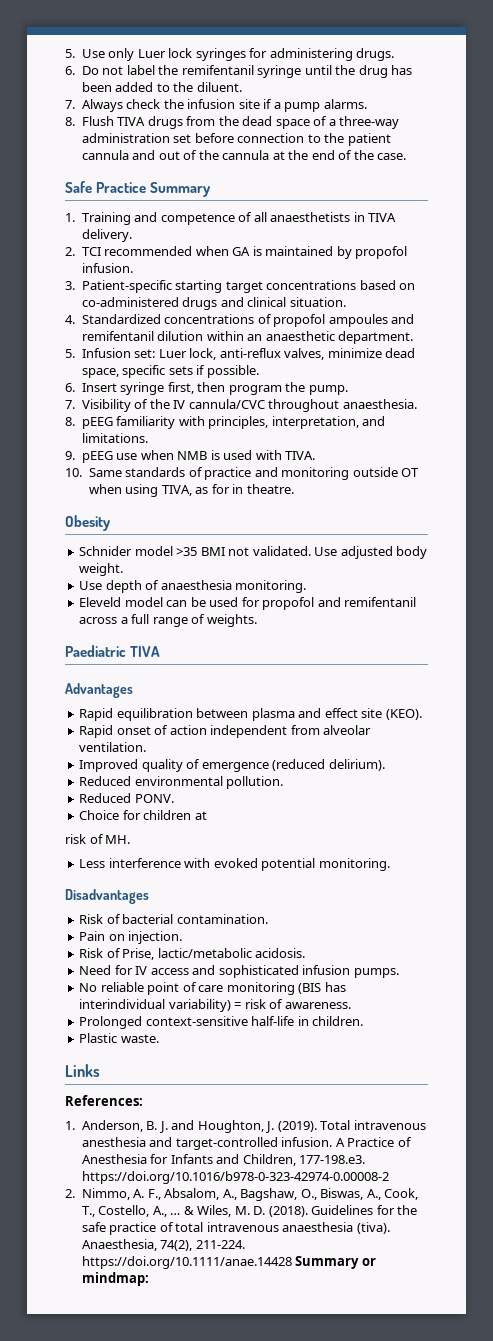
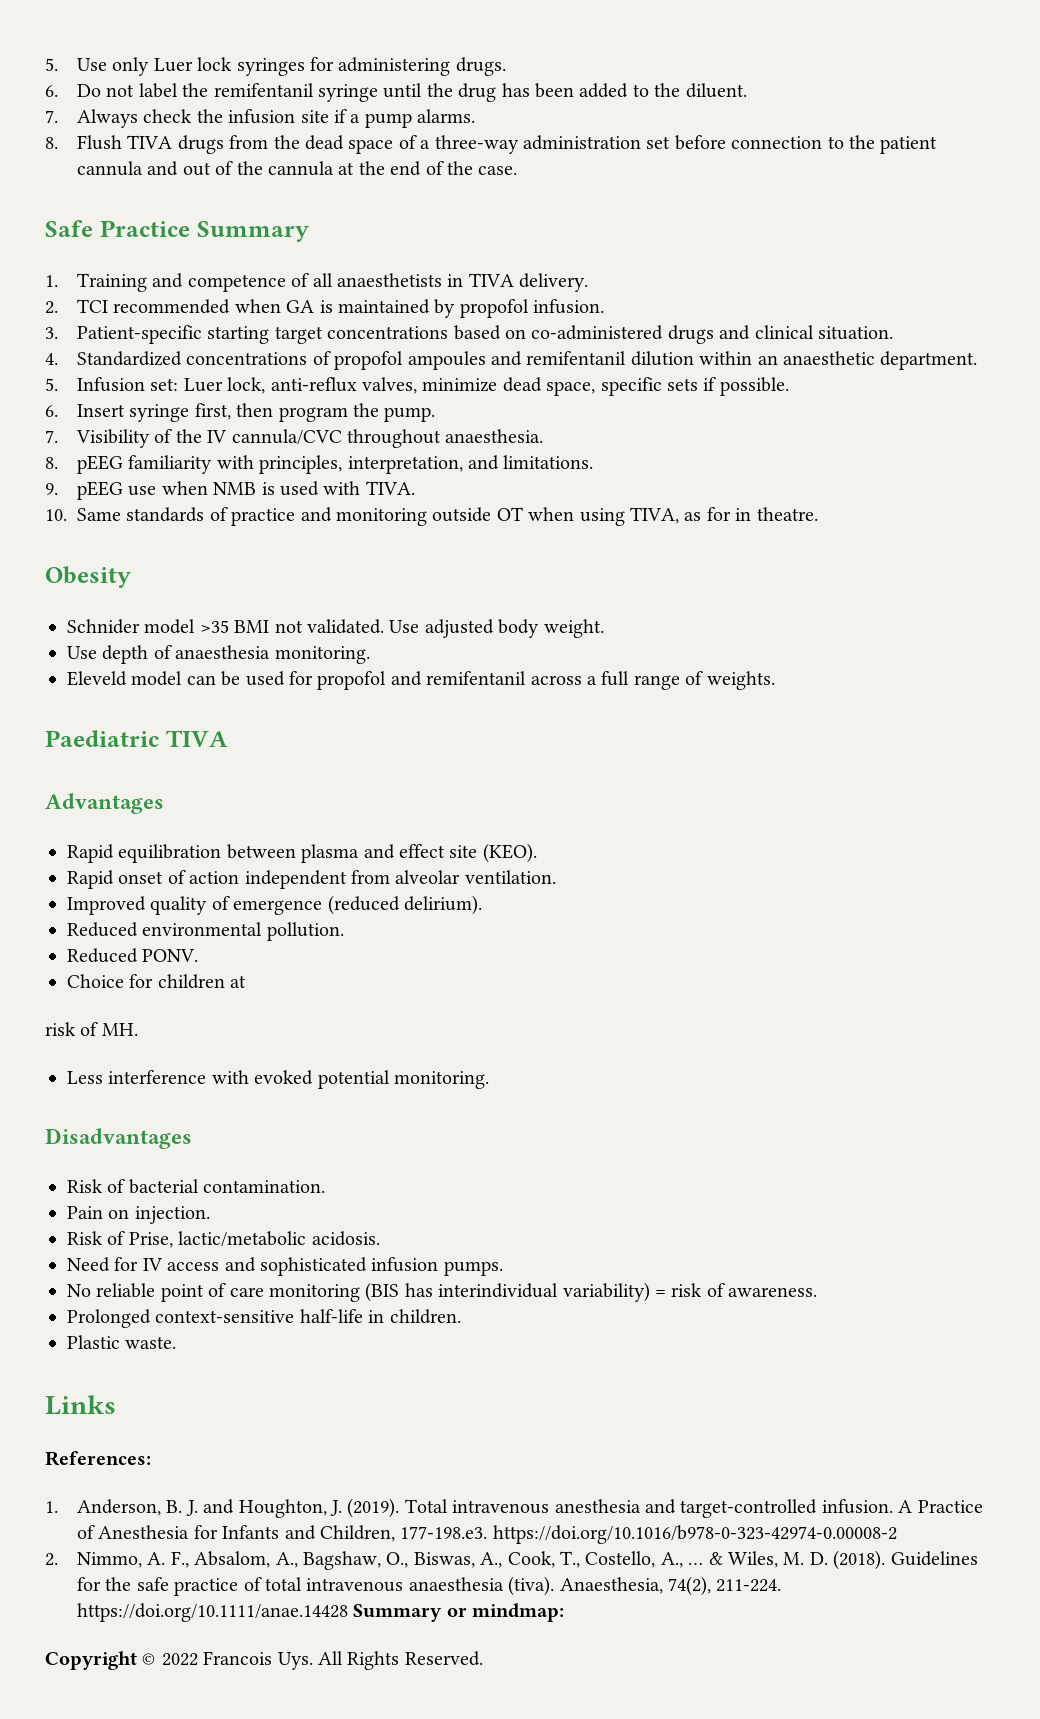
+ Copyright © 2022 Francois Uys. All Rights Reserved.

